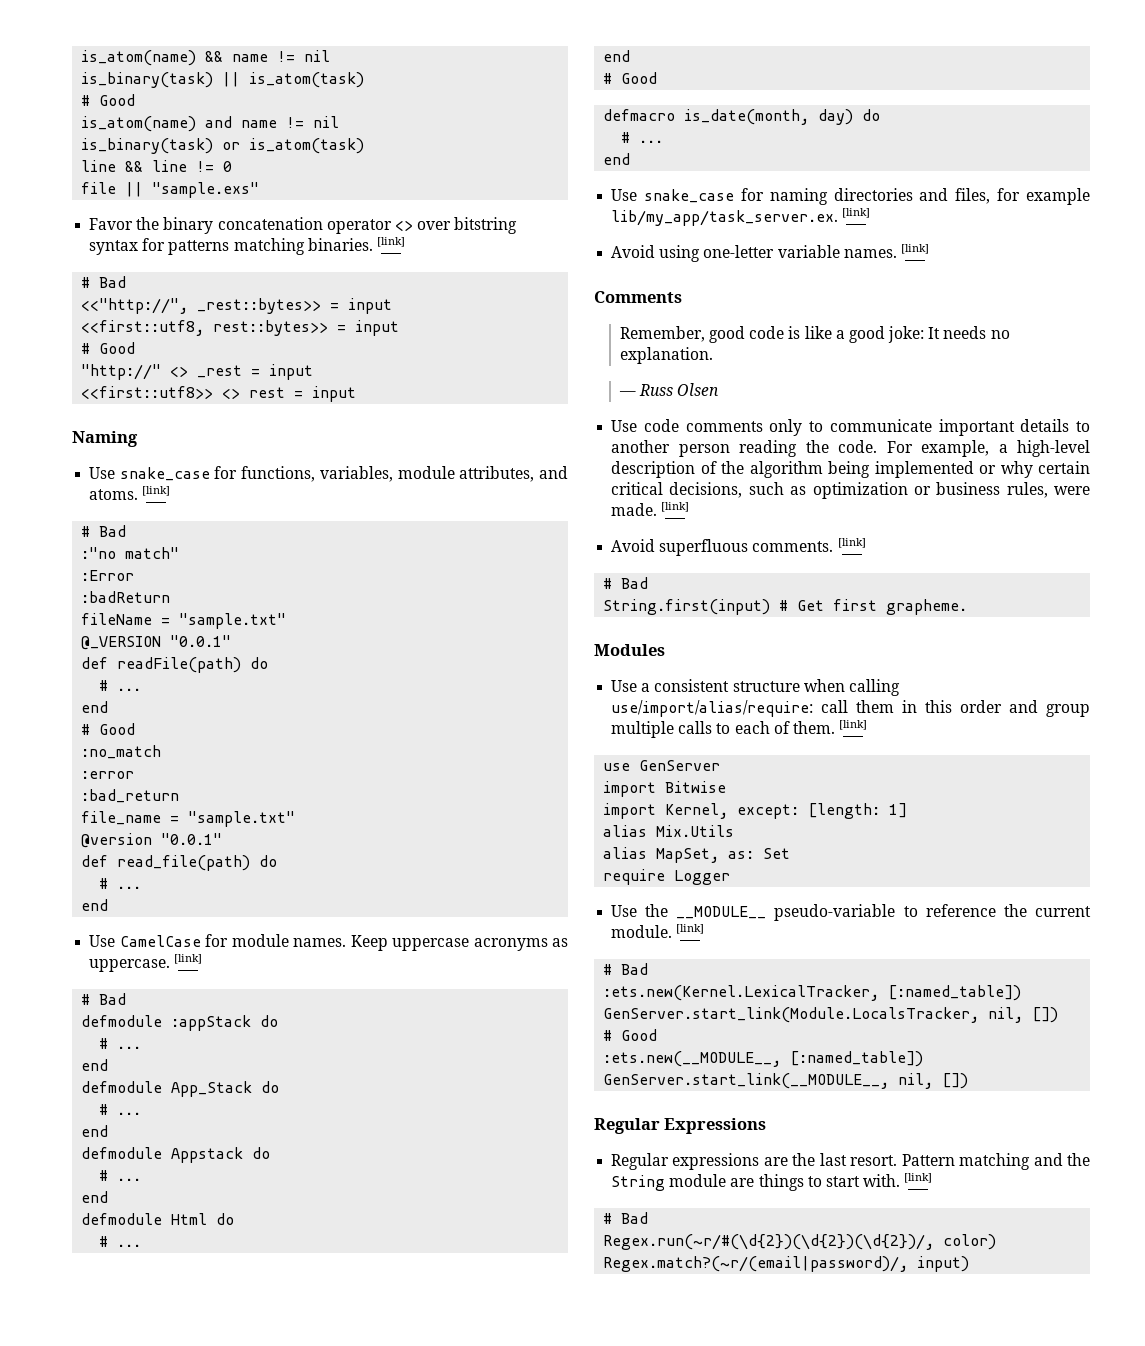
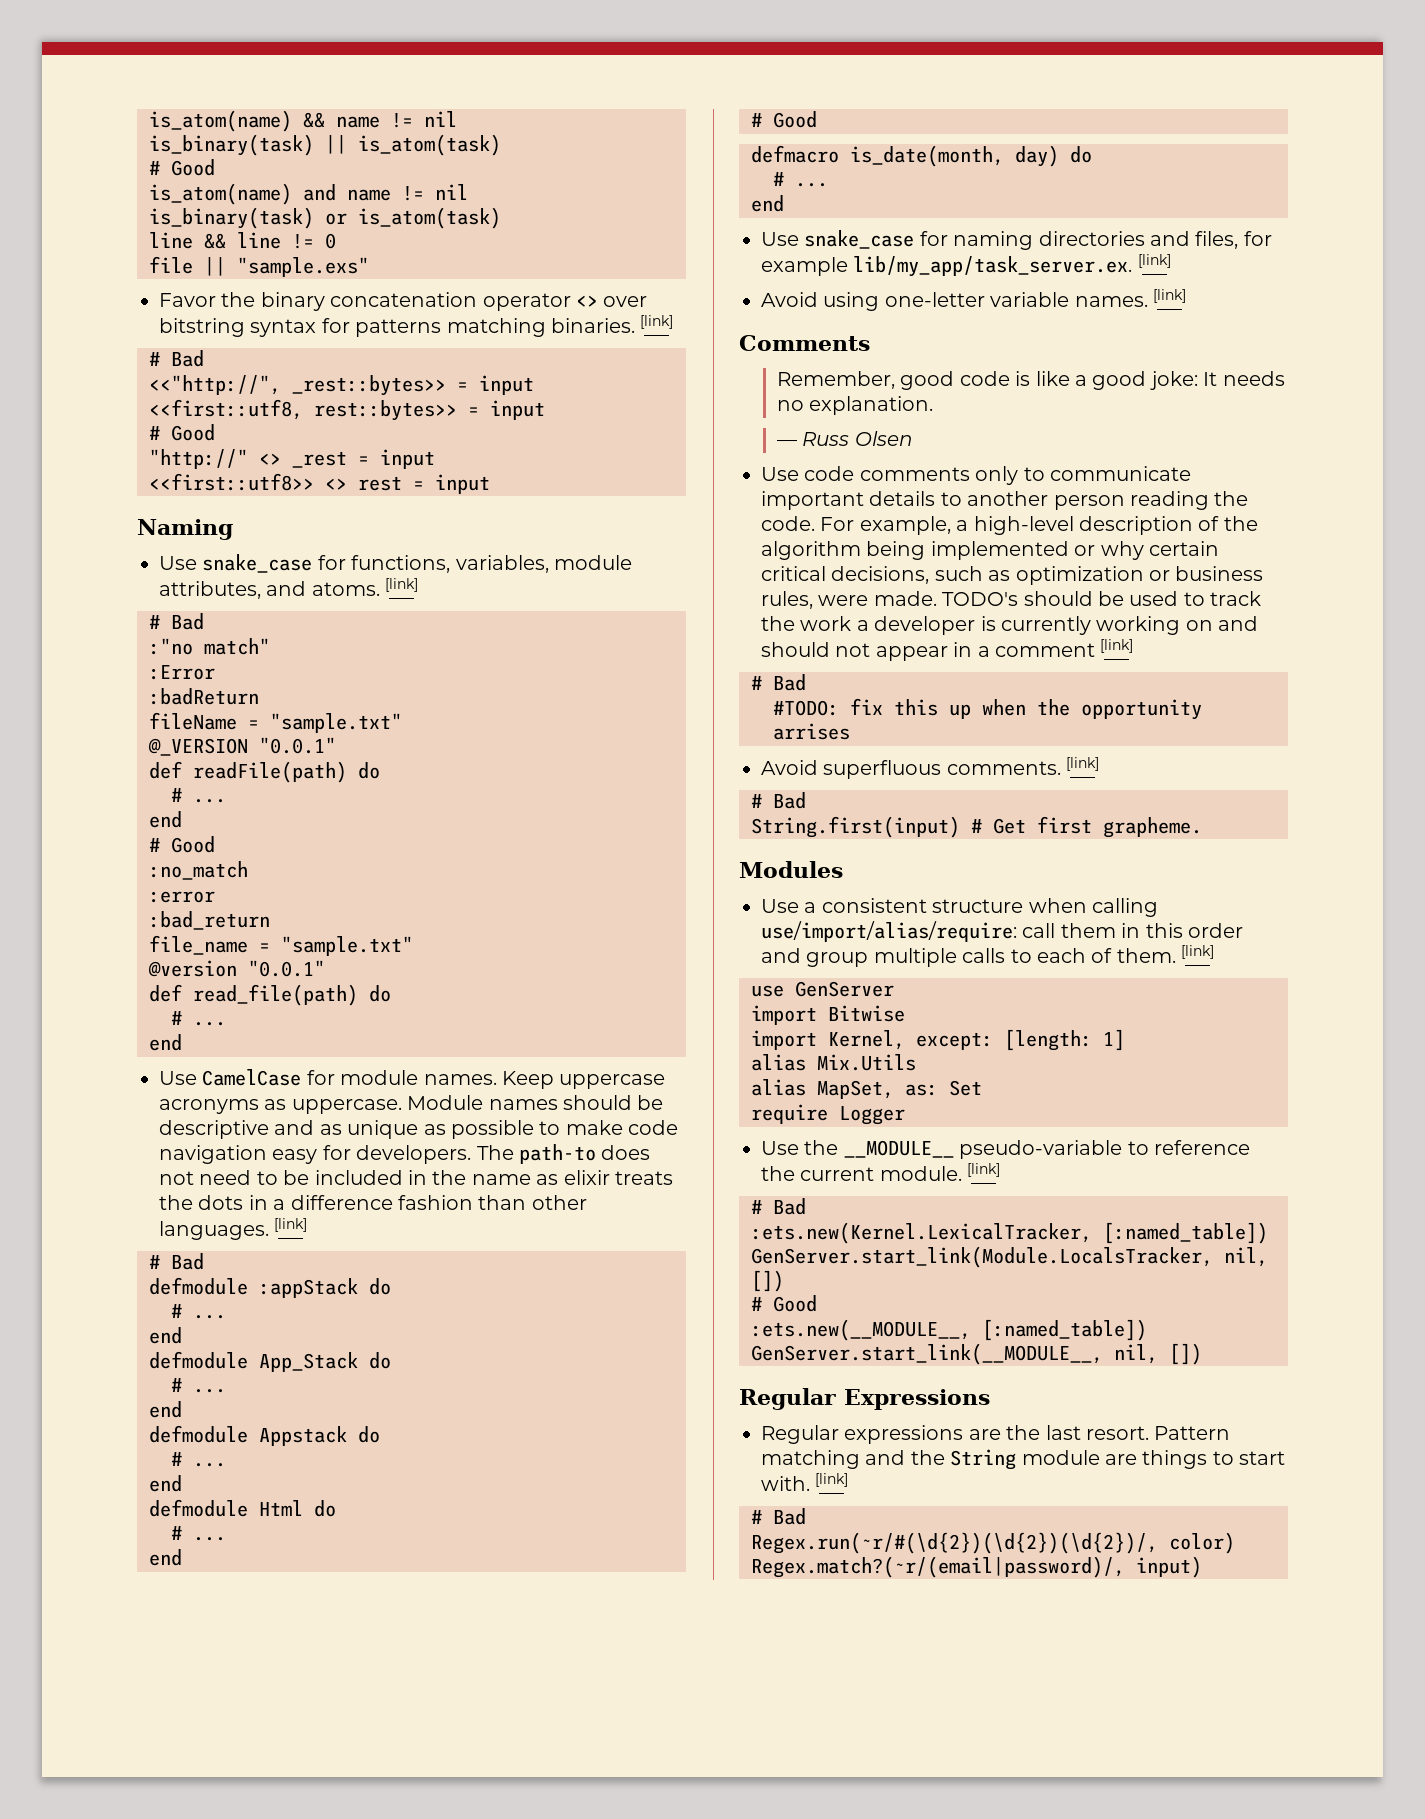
+ Module names should be descriptive and as unique as possible to make code navigation easy for developers. The path-to does not need to be included in the name as elixir treats the dots in a difference fashion than other languages.
- For example, a high-level description of the algorithm being implemented or why certain critical decisions, such as optimization or business rules, were made. [link]
+ For example, a high-level description of the algorithm being implemented or why certain critical decisions, such as optimization or business rules, were made. TODO's should be used to track the work a developer is currently working on and should not appear in a comment [link]
+ # Bad
+ #TODO: fix this up when the opportunity arrises

